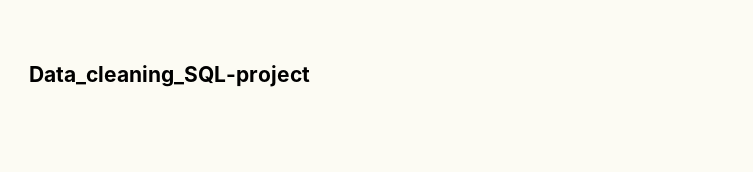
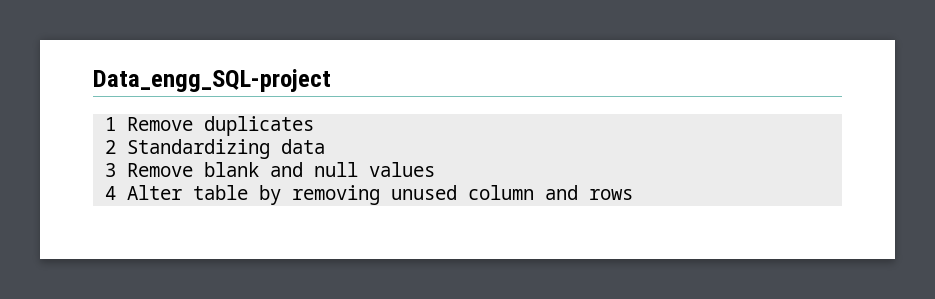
- Data_cleaning_SQL-project
+ Data_engg_SQL-project
+ 1 Remove duplicates
+ 2 Standardizing data
+ 3 Remove blank and null values
+ 4 Alter table by removing unused column and rows

